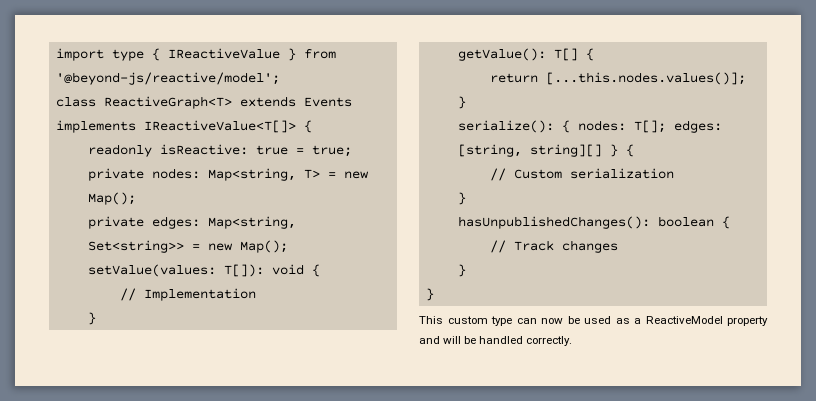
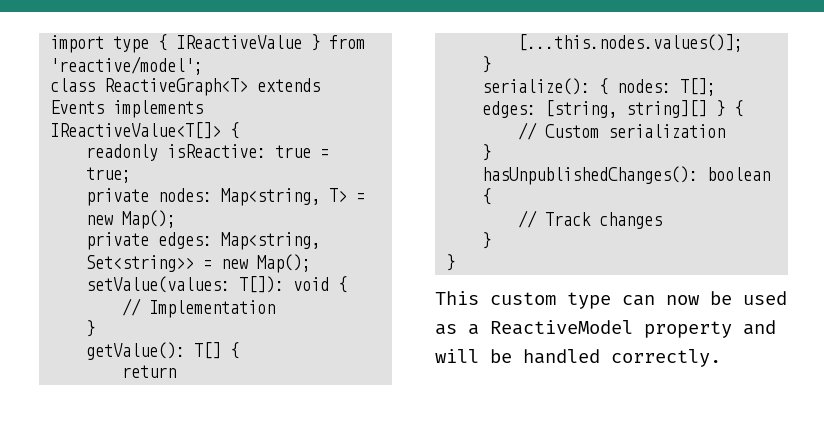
- import type { IReactiveValue } from '@beyond-js/reactive/model';
+ import type { IReactiveValue } from 'reactive/model';

